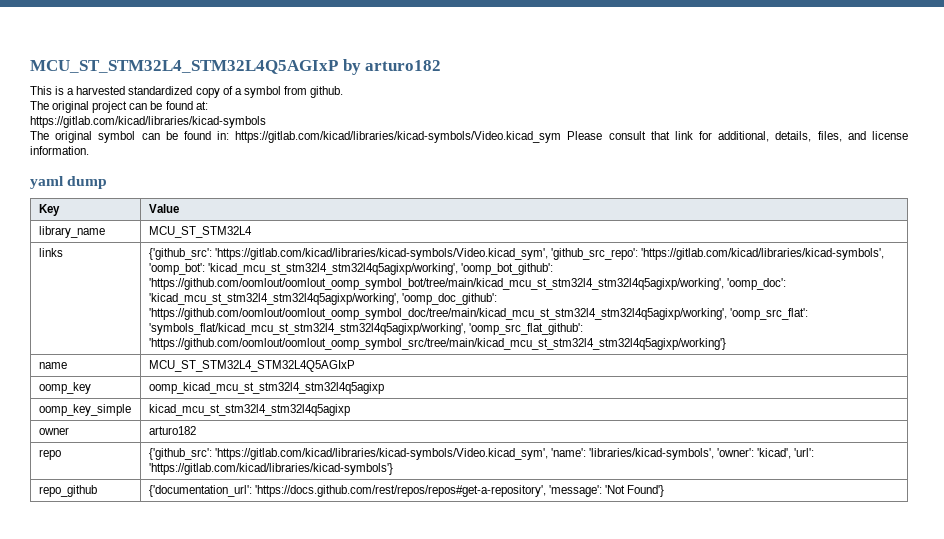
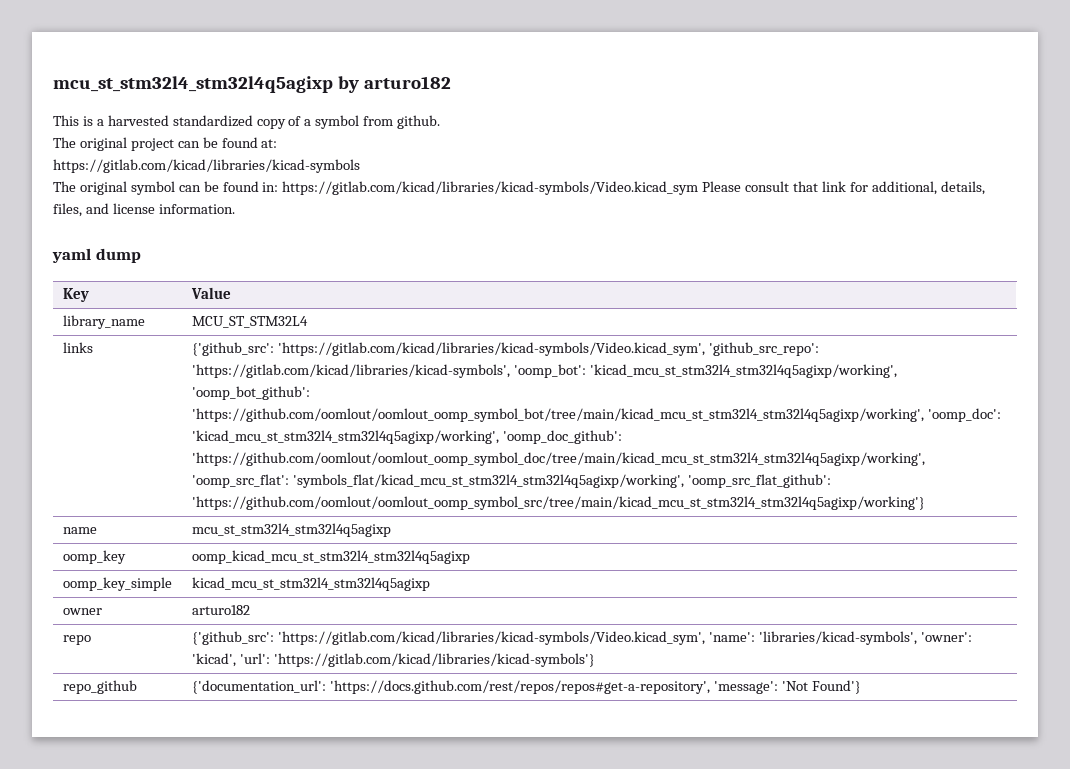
- MCU_ST_STM32L4_STM32L4Q5AGIxP by arturo182
+ mcu_st_stm32l4_stm32l4q5agixp by arturo182
- name | MCU_ST_STM32L4_STM32L4Q5AGIxP
+ name | mcu_st_stm32l4_stm32l4q5agixp

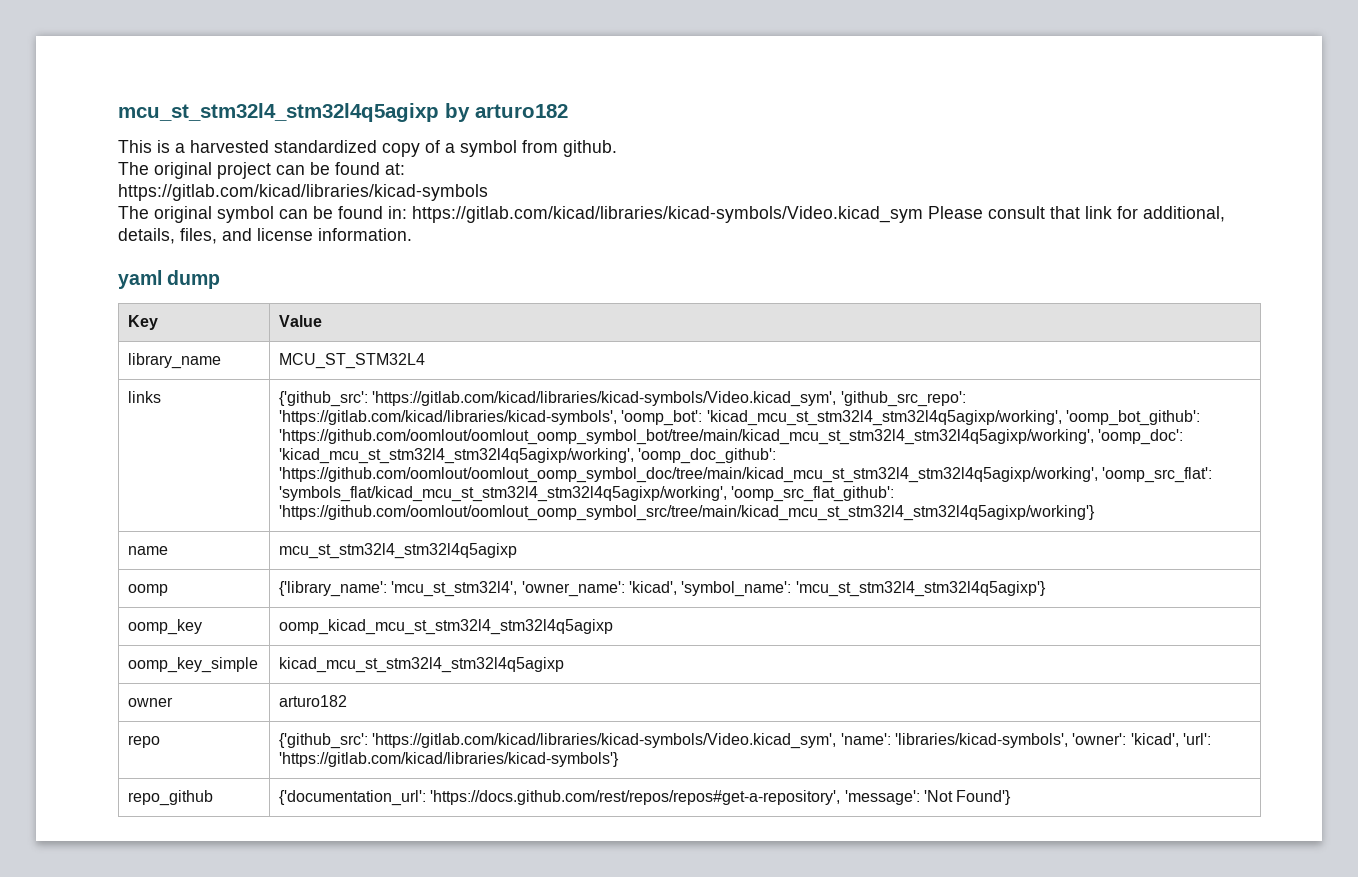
+ oomp | {'library_name': 'mcu_st_stm32l4', 'owner_name': 'kicad', 'symbol_name': 'mcu_st_stm32l4_stm32l4q5agixp'}

